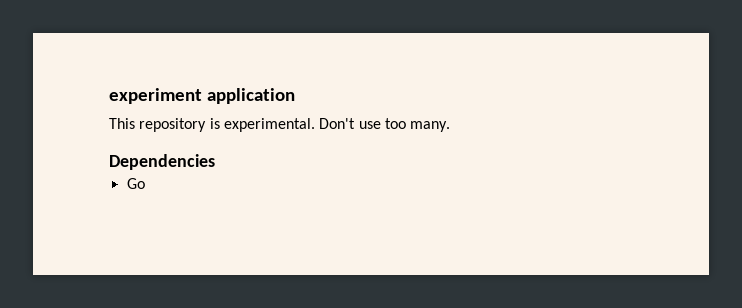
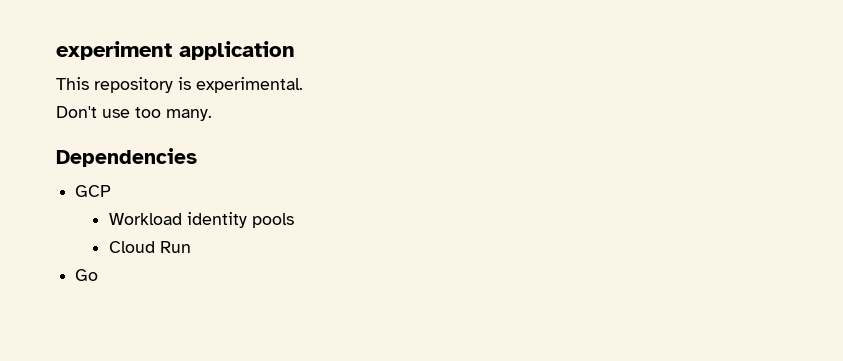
- This repository is experimental. Don't use too many.
+ This repository is experimental.
+ Don't use too many.
+ GCP
+ Workload identity pools
+ Cloud Run

